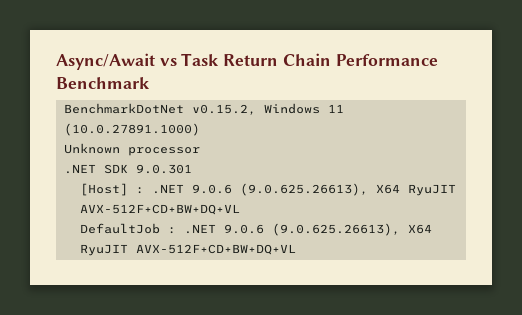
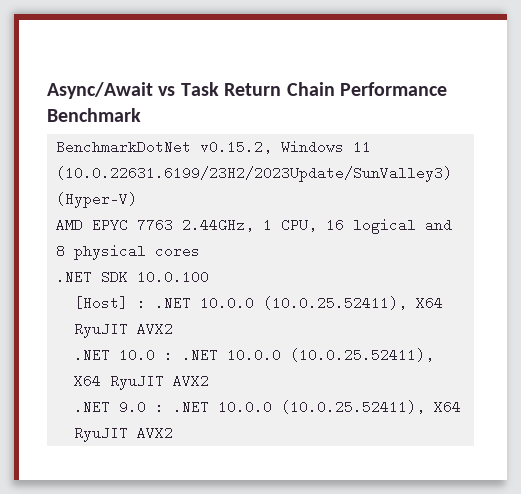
- BenchmarkDotNet v0.15.2, Windows 11 (10.0.27891.1000)
- Unknown processor
+ BenchmarkDotNet v0.15.2, Windows 11 (10.0.22631.6199/23H2/2023Update/SunValley3) (Hyper-V)
+ AMD EPYC 7763 2.44GHz, 1 CPU, 16 logical and 8 physical cores
- .NET SDK 9.0.301
+ .NET SDK 10.0.100
- [Host] : .NET 9.0.6 (9.0.625.26613), X64 RyuJIT AVX-512F+CD+BW+DQ+VL
- DefaultJob : .NET 9.0.6 (9.0.625.26613), X64 RyuJIT AVX-512F+CD+BW+DQ+VL
+ [Host] : .NET 10.0.0 (10.0.25.52411), X64 RyuJIT AVX2
+ .NET 10.0 : .NET 10.0.0 (10.0.25.52411), X64 RyuJIT AVX2
+ .NET 9.0 : .NET 10.0.0 (10.0.25.52411), X64 RyuJIT AVX2

